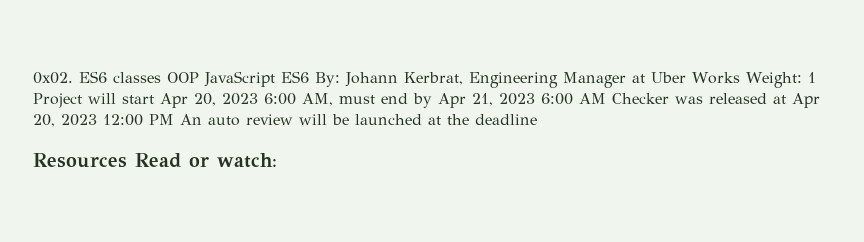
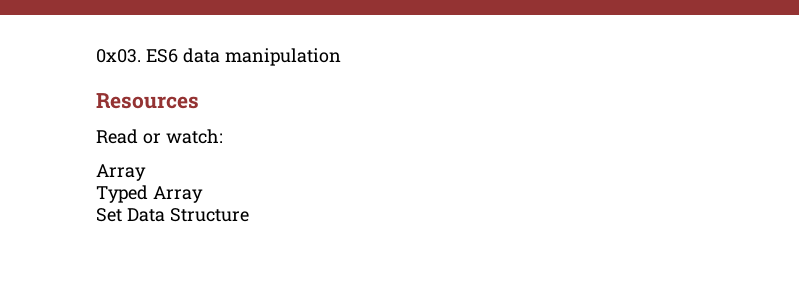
- 0x02. ES6 classes OOP JavaScript ES6 By: Johann Kerbrat, Engineering Manager at Uber Works Weight: 1 Project will start Apr 20, 2023 6:00 AM, must end by Apr 21, 2023 6:00 AM Checker was released at Apr 20, 2023 12:00 PM An auto review will be launched at the deadline
+ 0x03. ES6 data manipulation
- Resources Read or watch:
+ Resources
+ Read or watch:
+ Array
+ Typed Array
+ Set Data Structure

